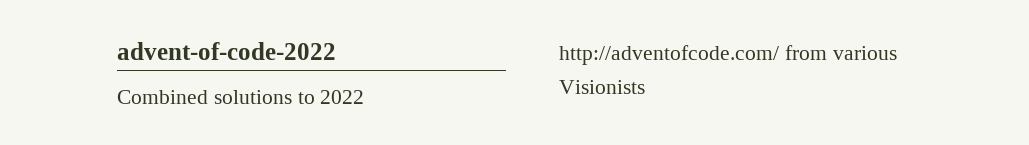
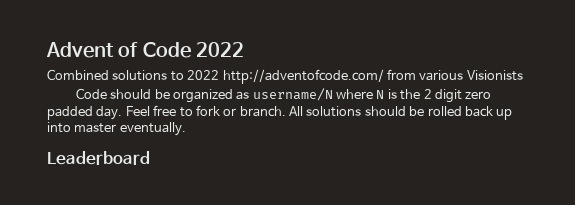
- advent-of-code-2022
+ Advent of Code 2022
+ Code should be organized as username/N where N is the 2 digit zero padded day. Feel free to fork or branch. All solutions should be rolled back up into master eventually.
+ Leaderboard

